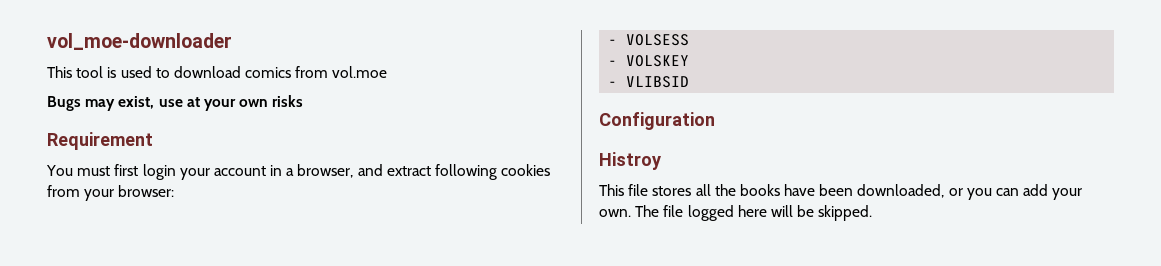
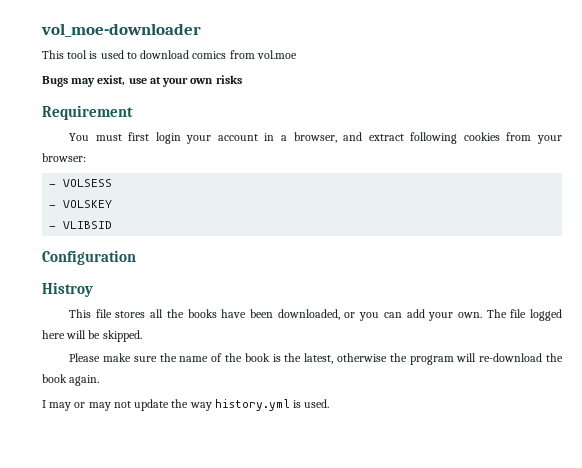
+ Please make sure the name of the book is the latest, otherwise the program will re-download the book again.
+ I may or may not update the way history.yml is used.

